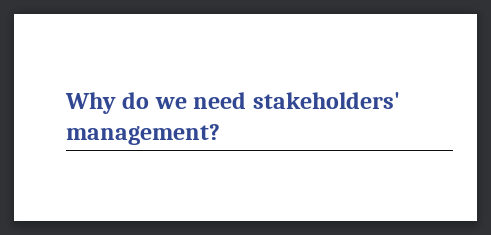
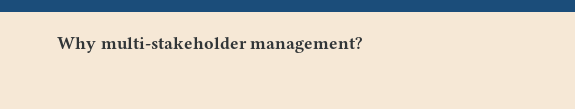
- Why do we need stakeholders' management?
+ Why multi-stakeholder management?

